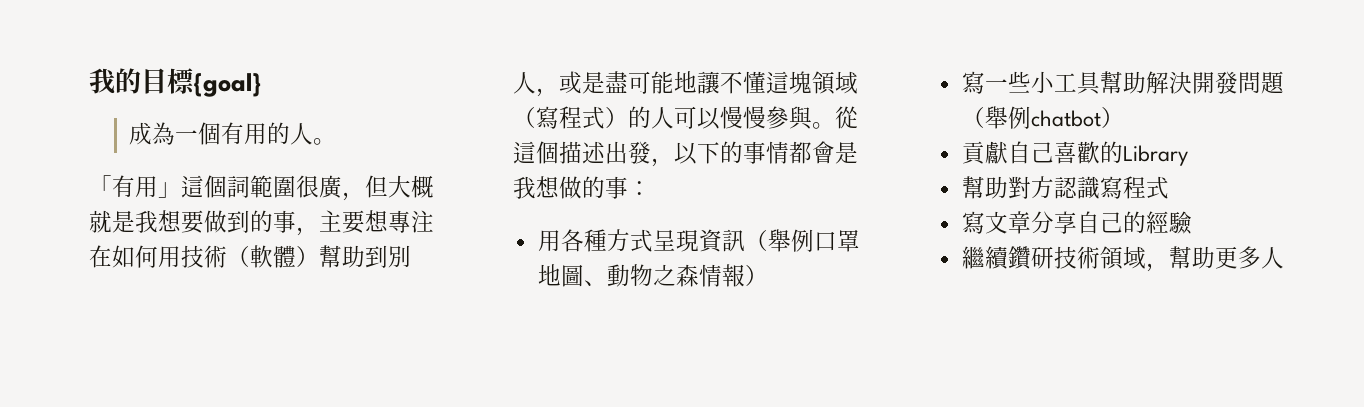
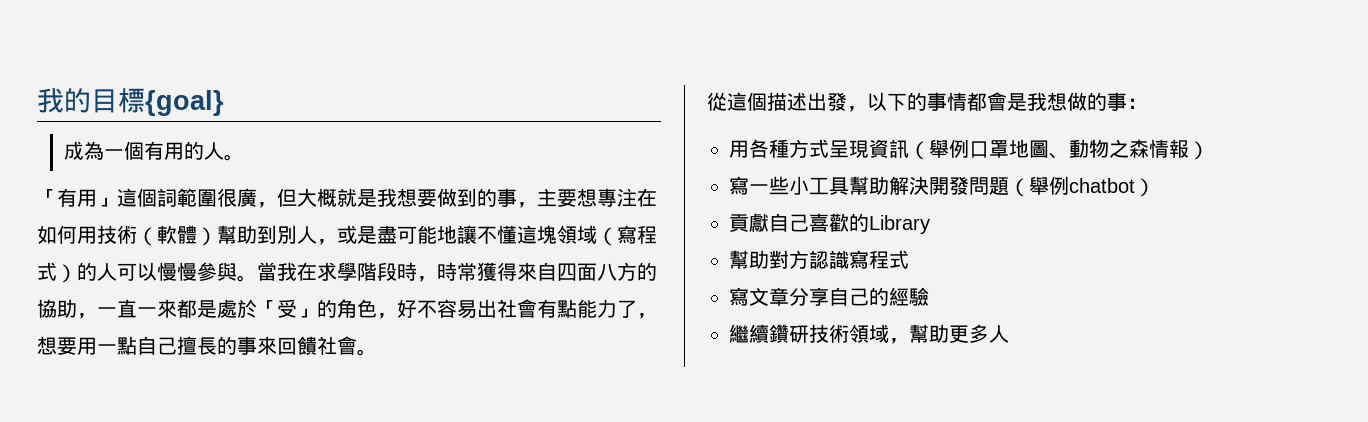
- 「有用」這個詞範圍很廣，但大概就是我想要做到的事，主要想專注在如何用技術（軟體）幫助到別人，或是盡可能地讓不懂這塊領域（寫程式）的人可以慢慢參與。從這個描述出發，以下的事情都會是我想做的事：
+ 「有用」這個詞範圍很廣，但大概就是我想要做到的事，主要想專注在如何用技術（軟體）幫助到別人，或是盡可能地讓不懂這塊領域（寫程式）的人可以慢慢參與。當我在求學階段時，時常獲得來自四面八方的協助，一直一來都是處於「受」的角色，好不容易出社會有點能力了，想要用一點自己擅長的事來回饋社會。
+ 從這個描述出發，以下的事情都會是我想做的事：

